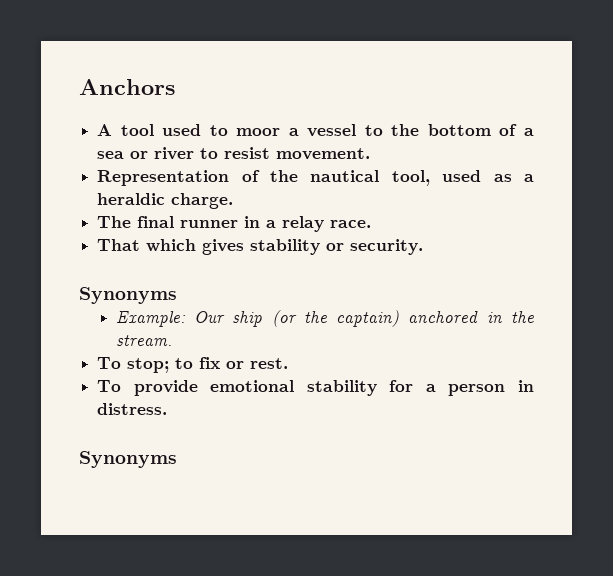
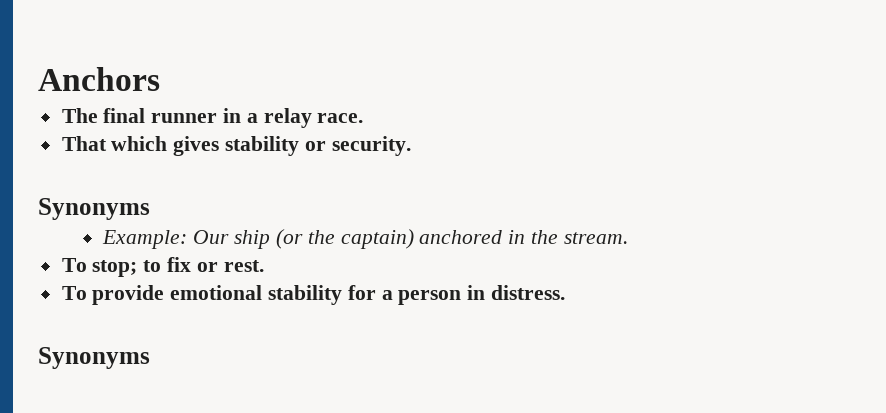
- A tool used to moor a vessel to the bottom of a sea or river to resist movement.
- Representation of the nautical tool, used as a heraldic charge.

